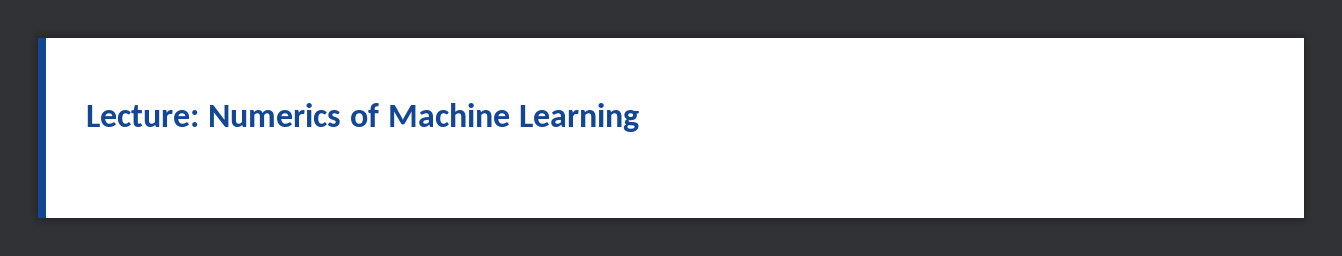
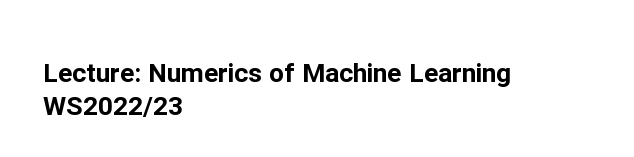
- Lecture: Numerics of Machine Learning
+ Lecture: Numerics of Machine Learning WS2022/23

